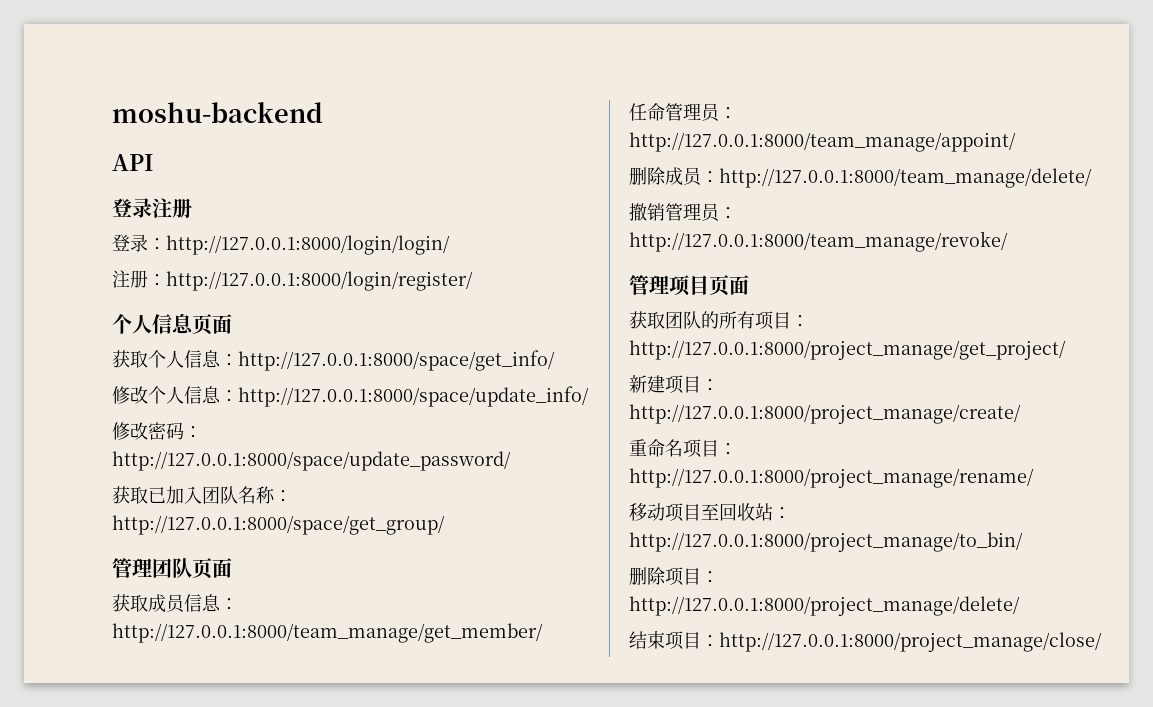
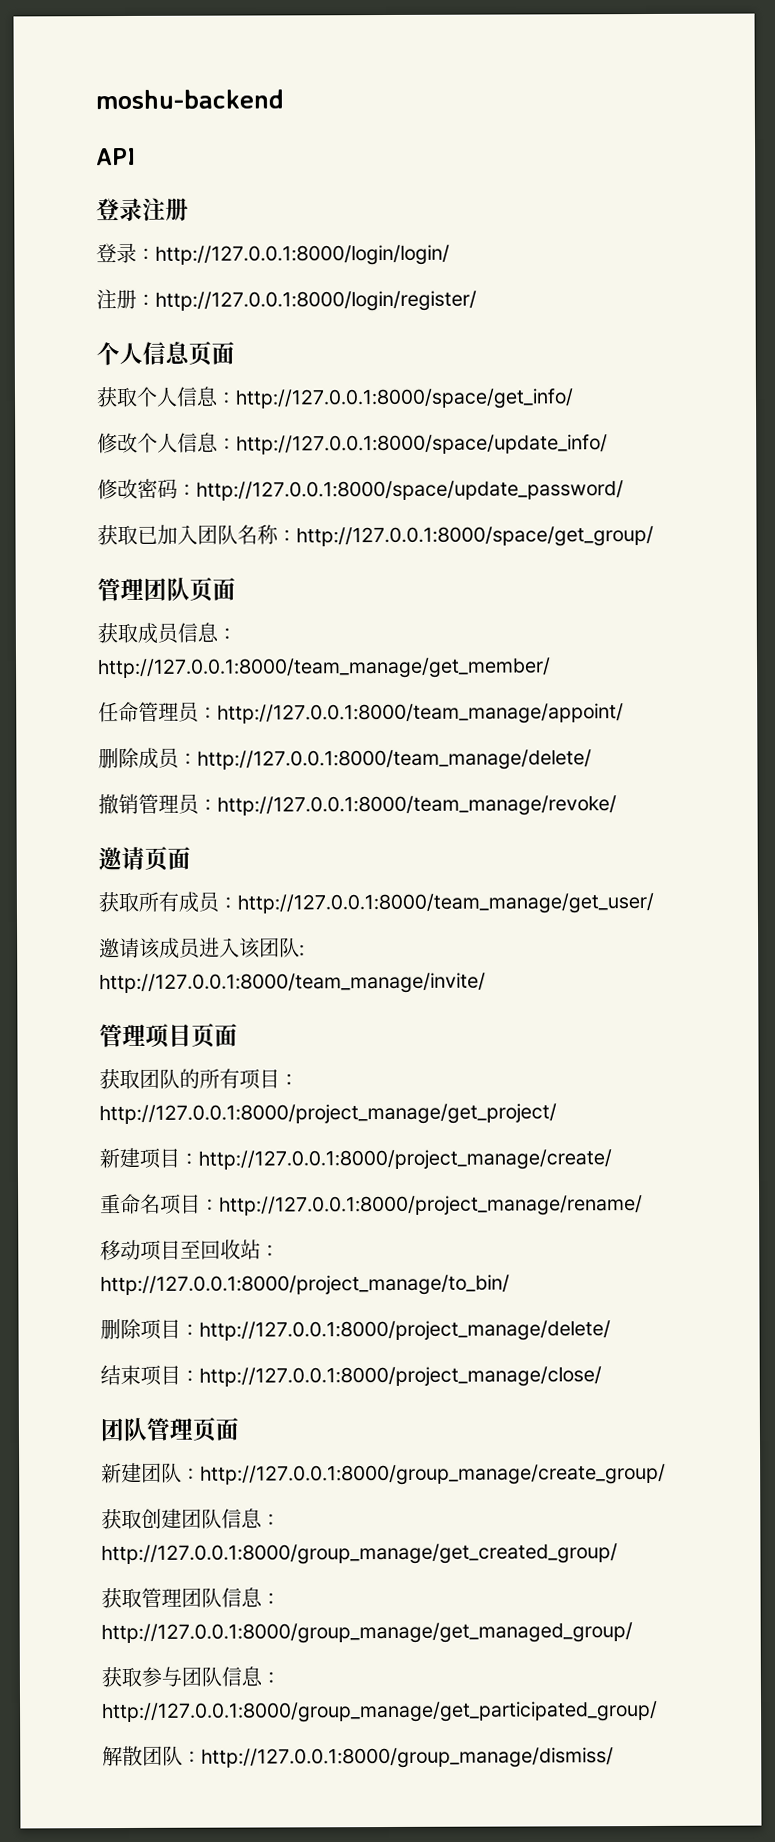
+ 邀请页面
+ 获取所有成员：http://127.0.0.1:8000/team_manage/get_user/
+ 邀请该成员进入该团队: http://127.0.0.1:8000/team_manage/invite/
+ 团队管理页面
+ 新建团队：http://127.0.0.1:8000/group_manage/create_group/
+ 获取创建团队信息：http://127.0.0.1:8000/group_manage/get_created_group/
+ 获取管理团队信息：http://127.0.0.1:8000/group_manage/get_managed_group/
+ 获取参与团队信息：http://127.0.0.1:8000/group_manage/get_participated_group/
+ 解散团队：http://127.0.0.1:8000/group_manage/dismiss/

